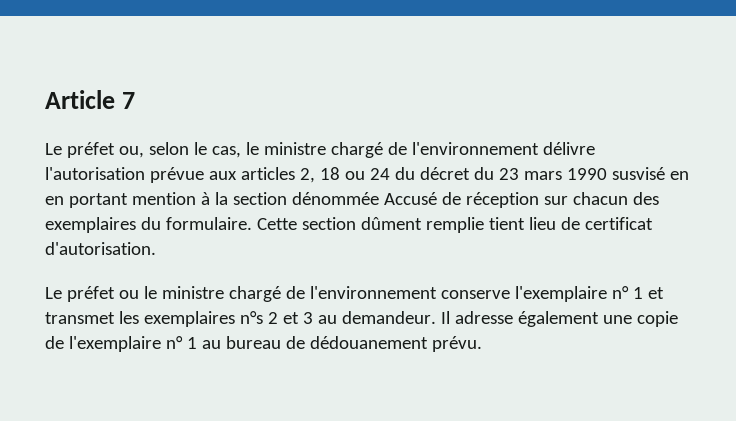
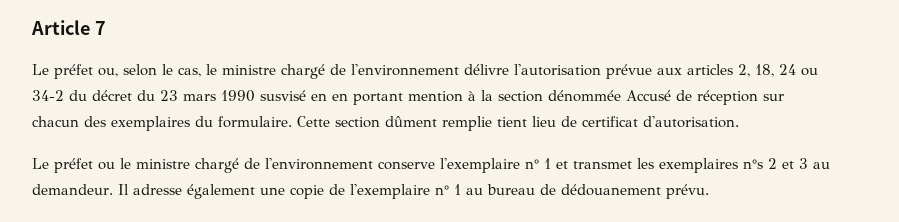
- Le préfet ou, selon le cas, le ministre chargé de l'environnement délivre l'autorisation prévue aux articles 2, 18 ou 24 du décret du 23 mars 1990 susvisé en en portant mention à la section dénommée Accusé de réception sur chacun des exemplaires du formulaire.
+ Le préfet ou, selon le cas, le ministre chargé de l'environnement délivre l'autorisation prévue aux articles 2, 18, 24 ou 34-2 du décret du 23 mars 1990 susvisé en en portant mention à la section dénommée Accusé de réception sur chacun des exemplaires du formulaire.

